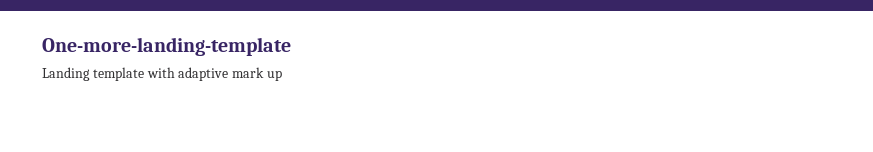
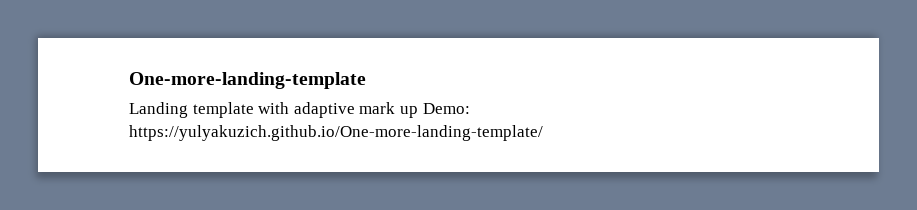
- Landing template with adaptive mark up
+ Landing template with adaptive mark up Demo: https://yulyakuzich.github.io/One-more-landing-template/

